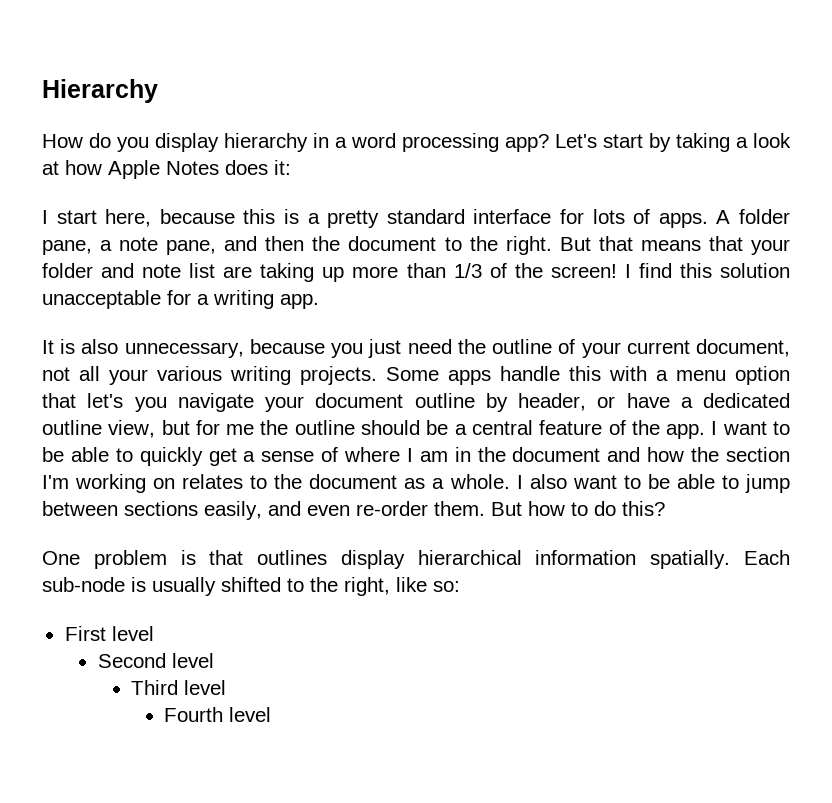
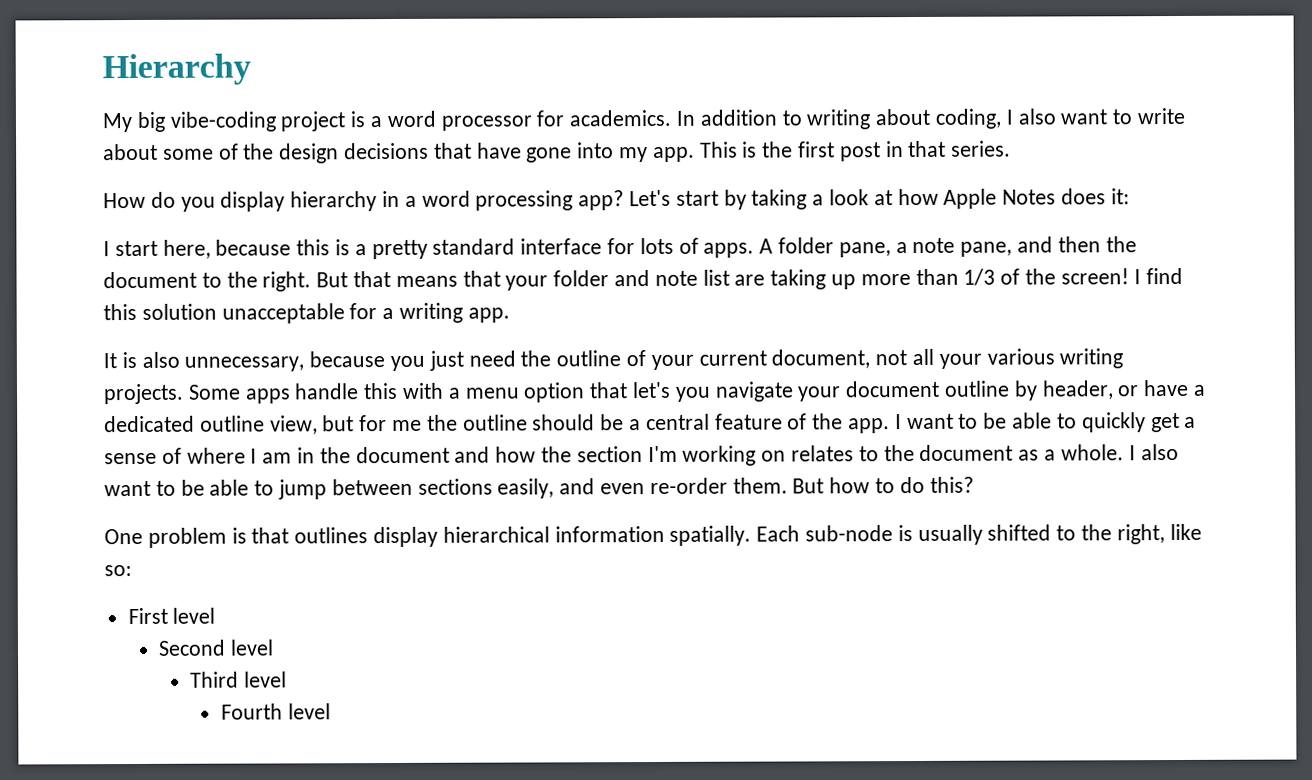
+ My big vibe-coding project is a word processor for academics. In addition to writing about coding, I also want to write about some of the design decisions that have gone into my app. This is the first post in that series.

